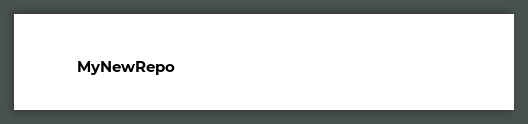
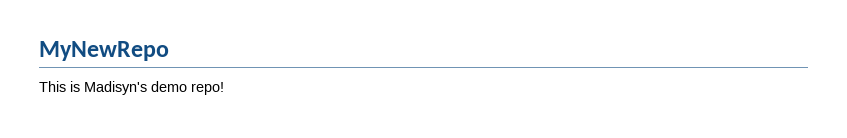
+ This is Madisyn's demo repo!

